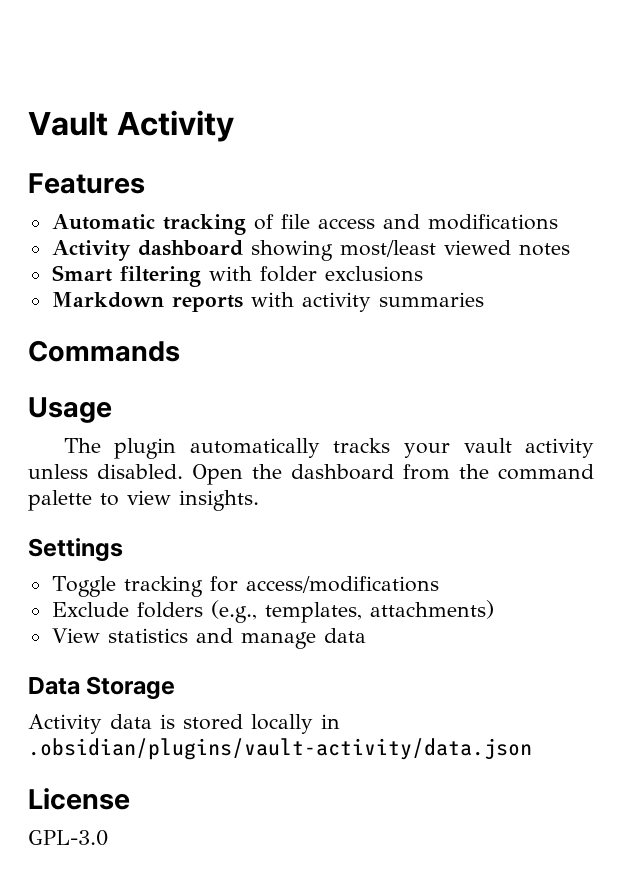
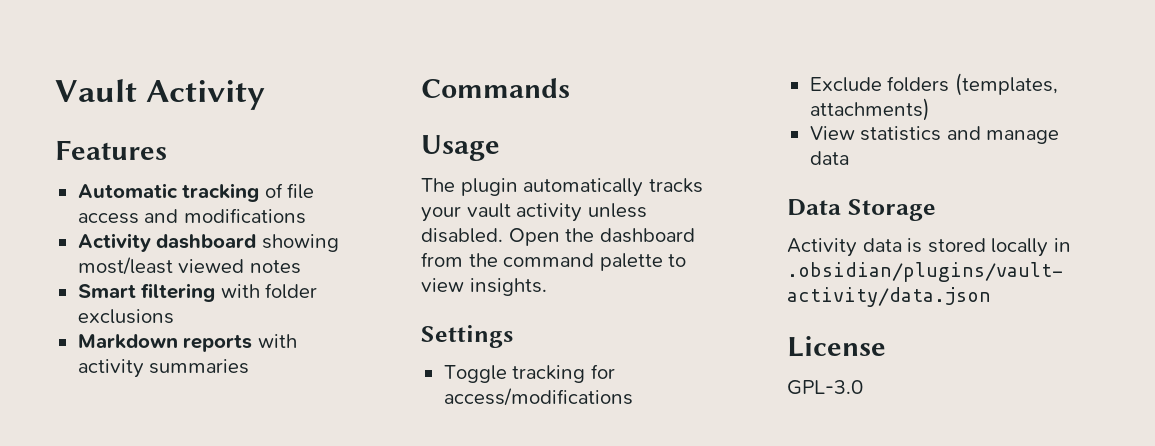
- Exclude folders (e.g., templates, attachments)
+ Exclude folders (templates, attachments)

